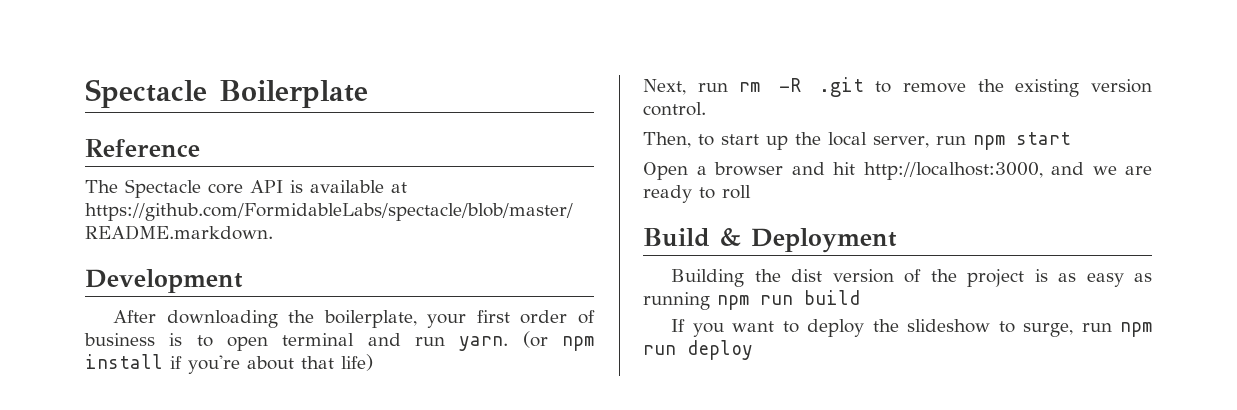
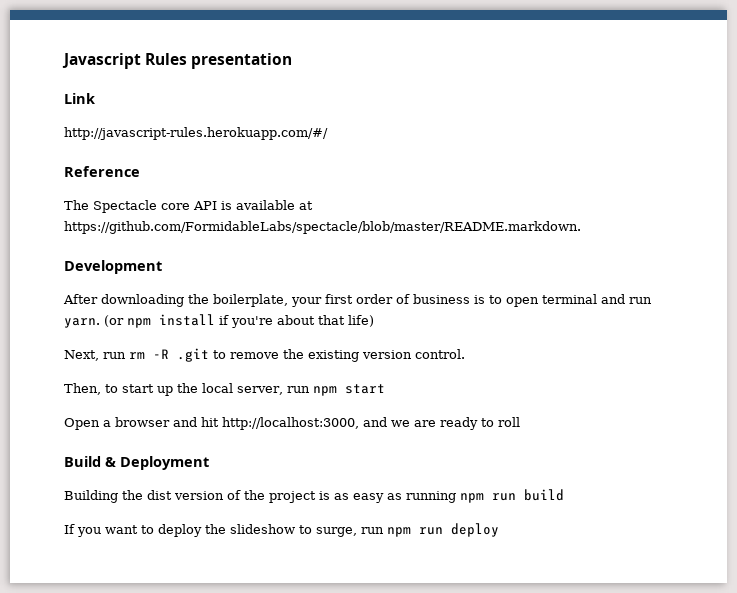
- Spectacle Boilerplate
+ Javascript Rules presentation
+ Link
+ http://javascript-rules.herokuapp.com/#/

